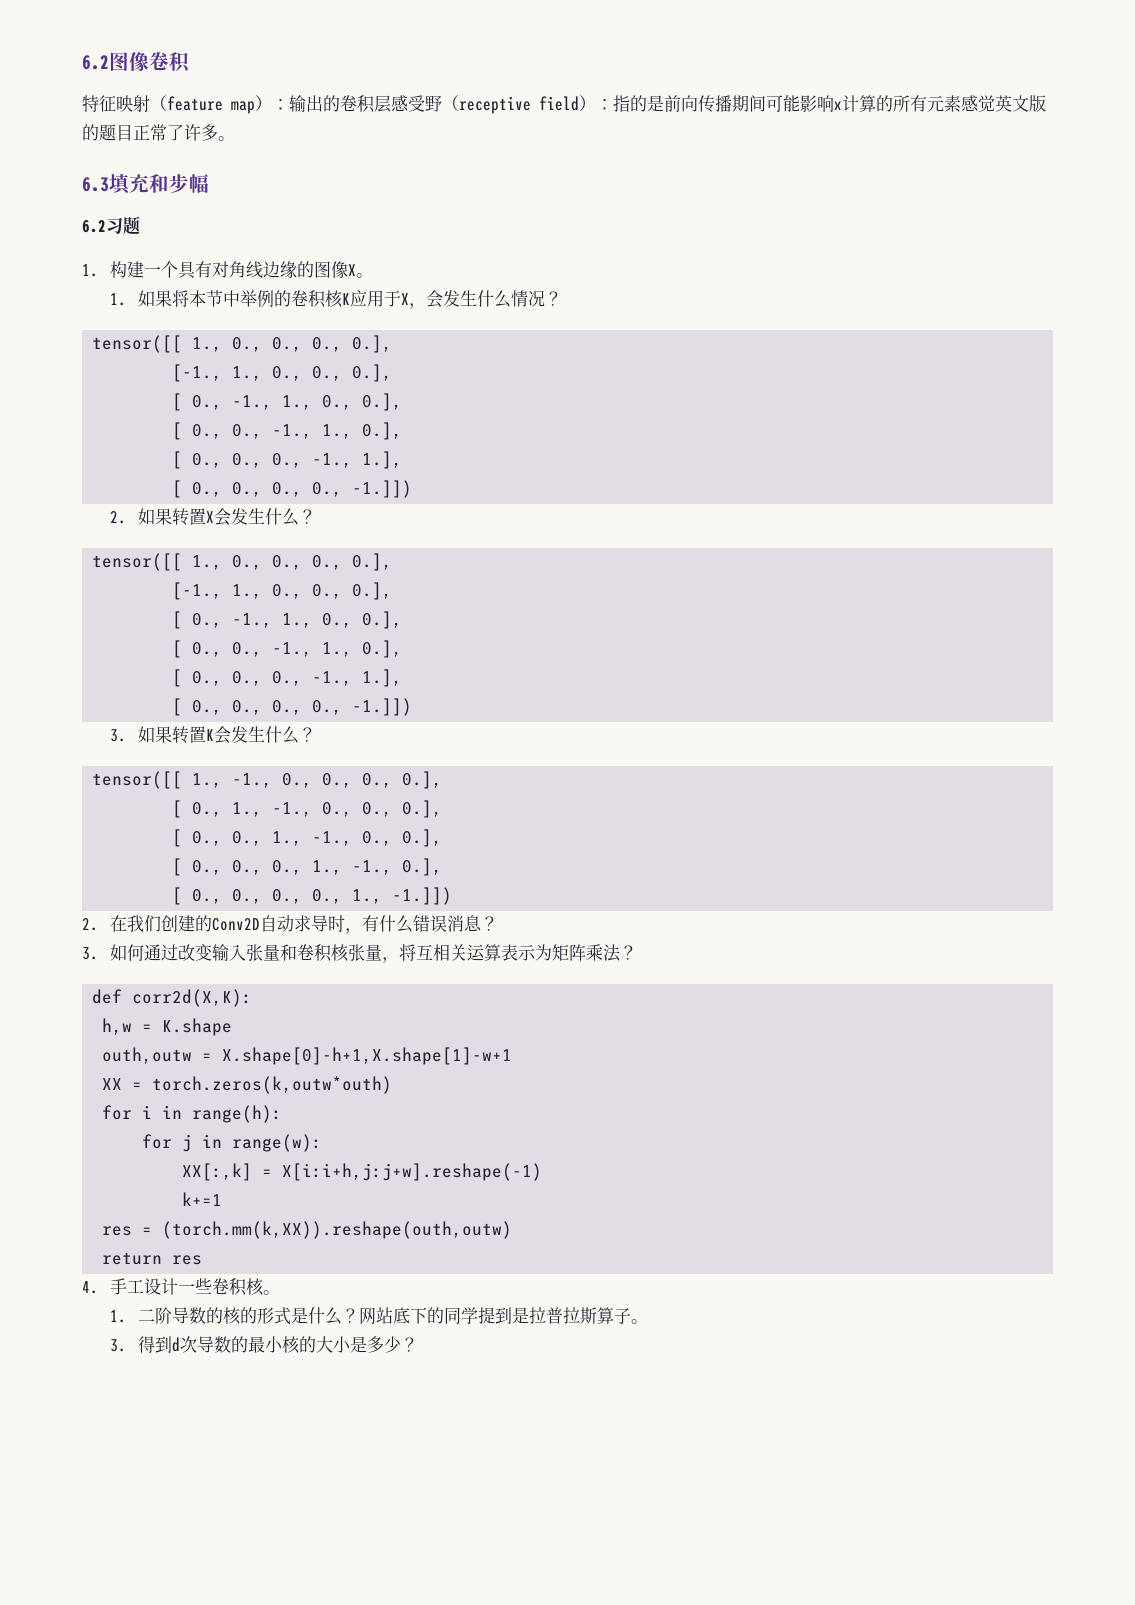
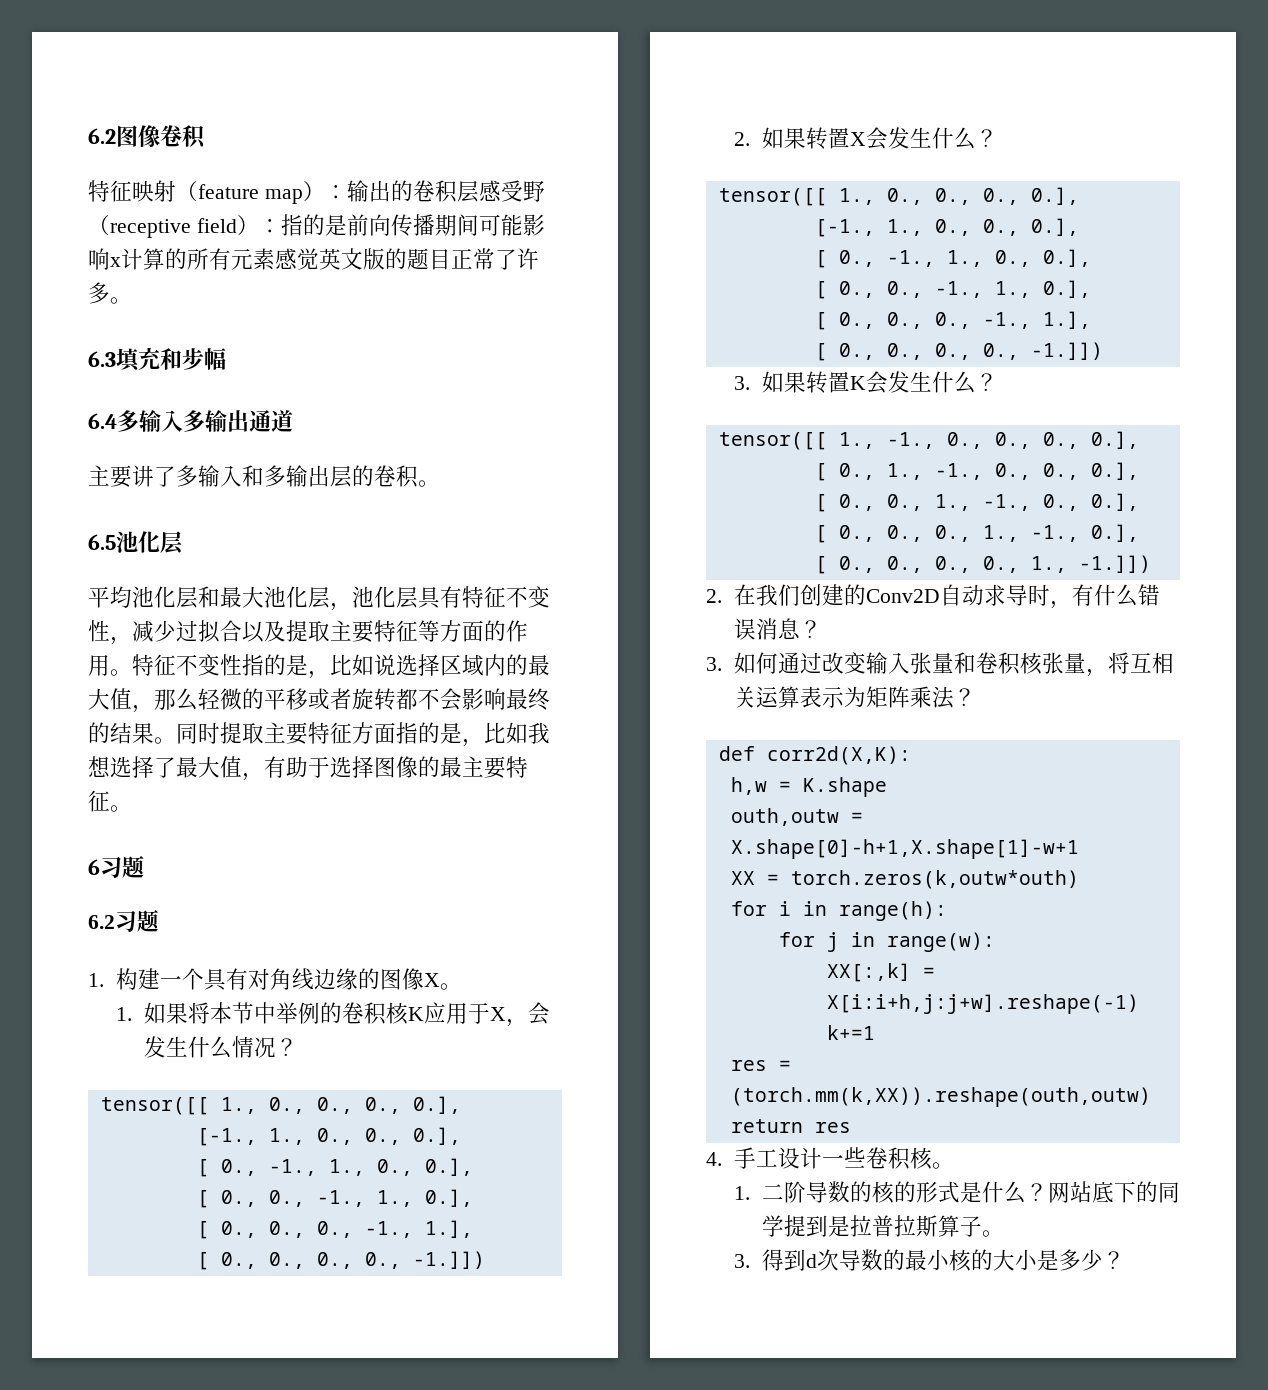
+ 6.4多输入多输出通道
+ 主要讲了多输入和多输出层的卷积。
+ 6.5池化层
+ 平均池化层和最大池化层，池化层具有特征不变性，减少过拟合以及提取主要特征等方面的作用。特征不变性指的是，比如说选择区域内的最大值，那么轻微的平移或者旋转都不会影响最终的结果。同时提取主要特征方面指的是，比如我想选择了最大值，有助于选择图像的最主要特征。
+ 6习题

